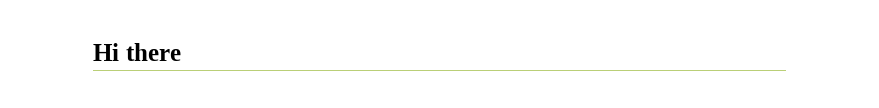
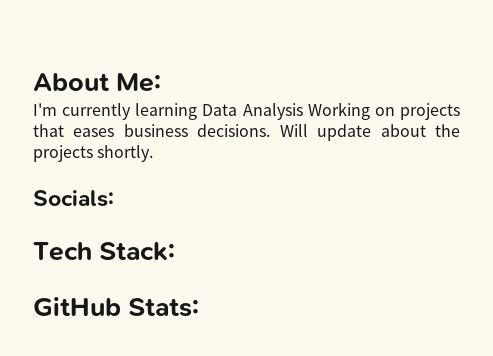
- Hi there
+ About Me:
+ I'm currently learning Data Analysis Working on projects that eases business decisions. Will update about the projects shortly.
+ Socials:
+ Tech Stack:
+ GitHub Stats:

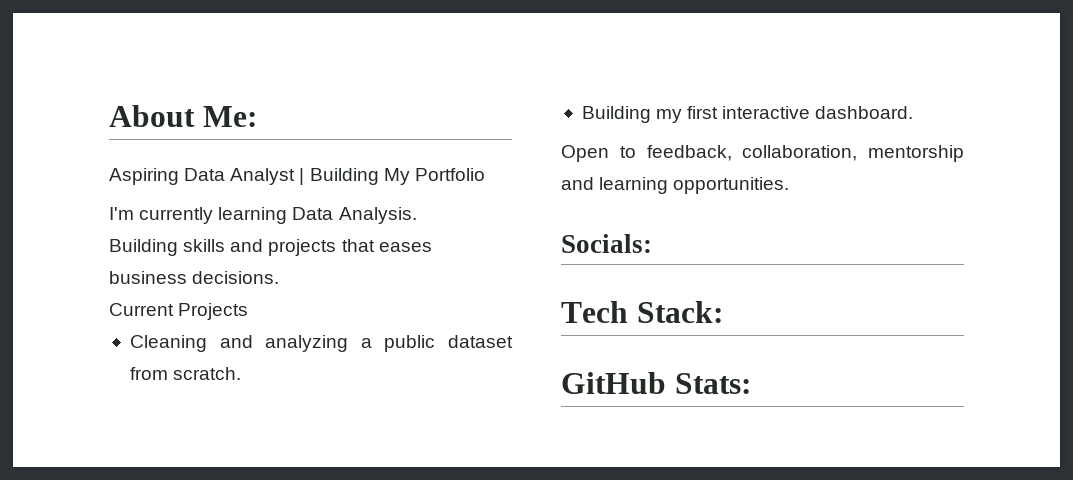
+ Aspiring Data Analyst | Building My Portfolio
- I'm currently learning Data Analysis Working on projects that eases business decisions. Will update about the projects shortly.
+ I'm currently learning Data Analysis.
+ Building skills and projects that eases business decisions.
+ Current Projects
+ Cleaning and analyzing a public dataset from scratch.
+ Building my first interactive dashboard.
+ Open to feedback, collaboration, mentorship and learning opportunities.

